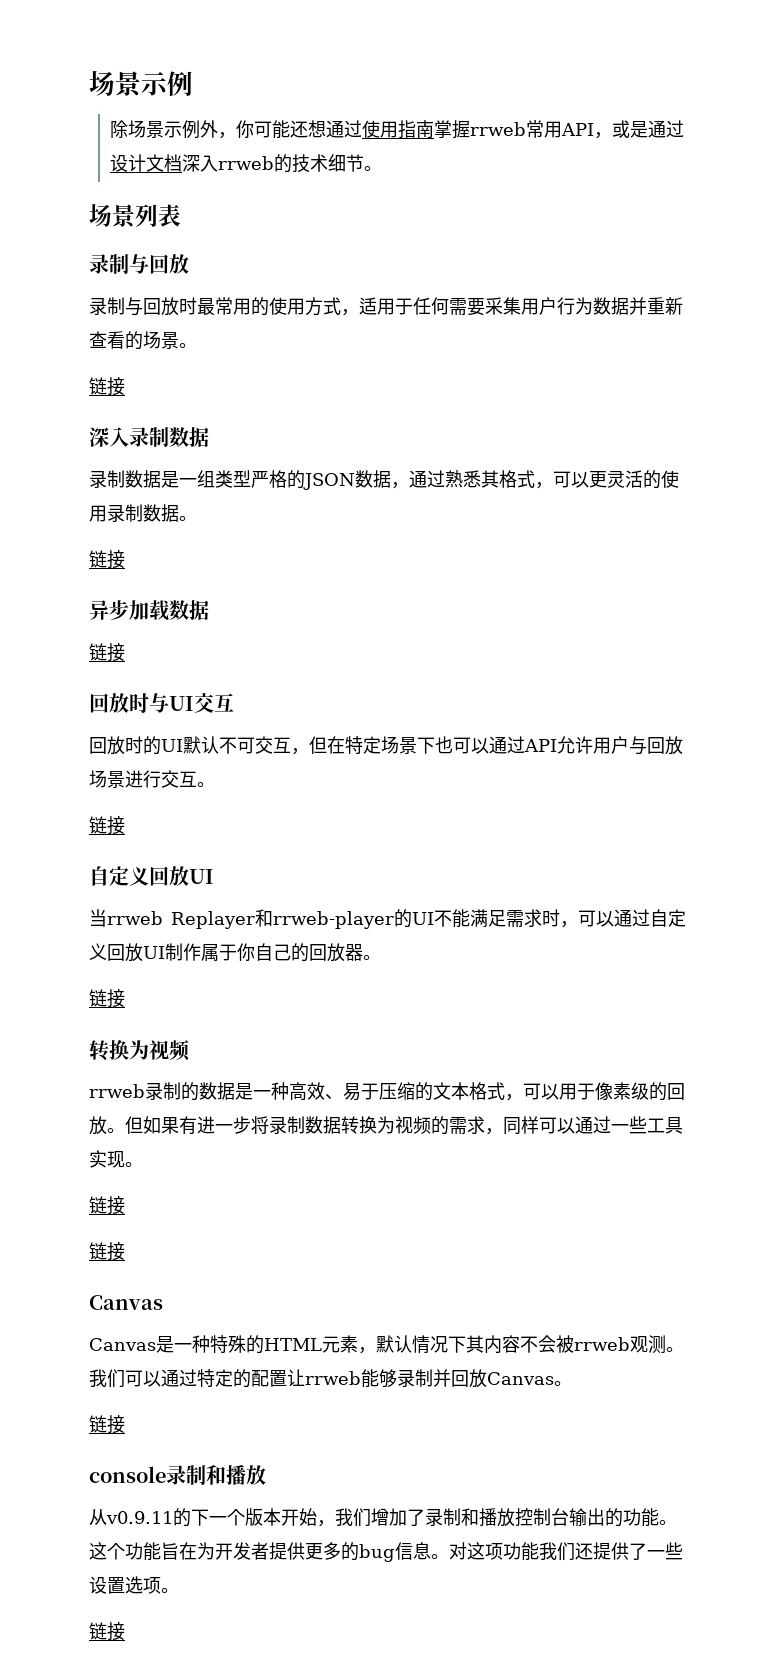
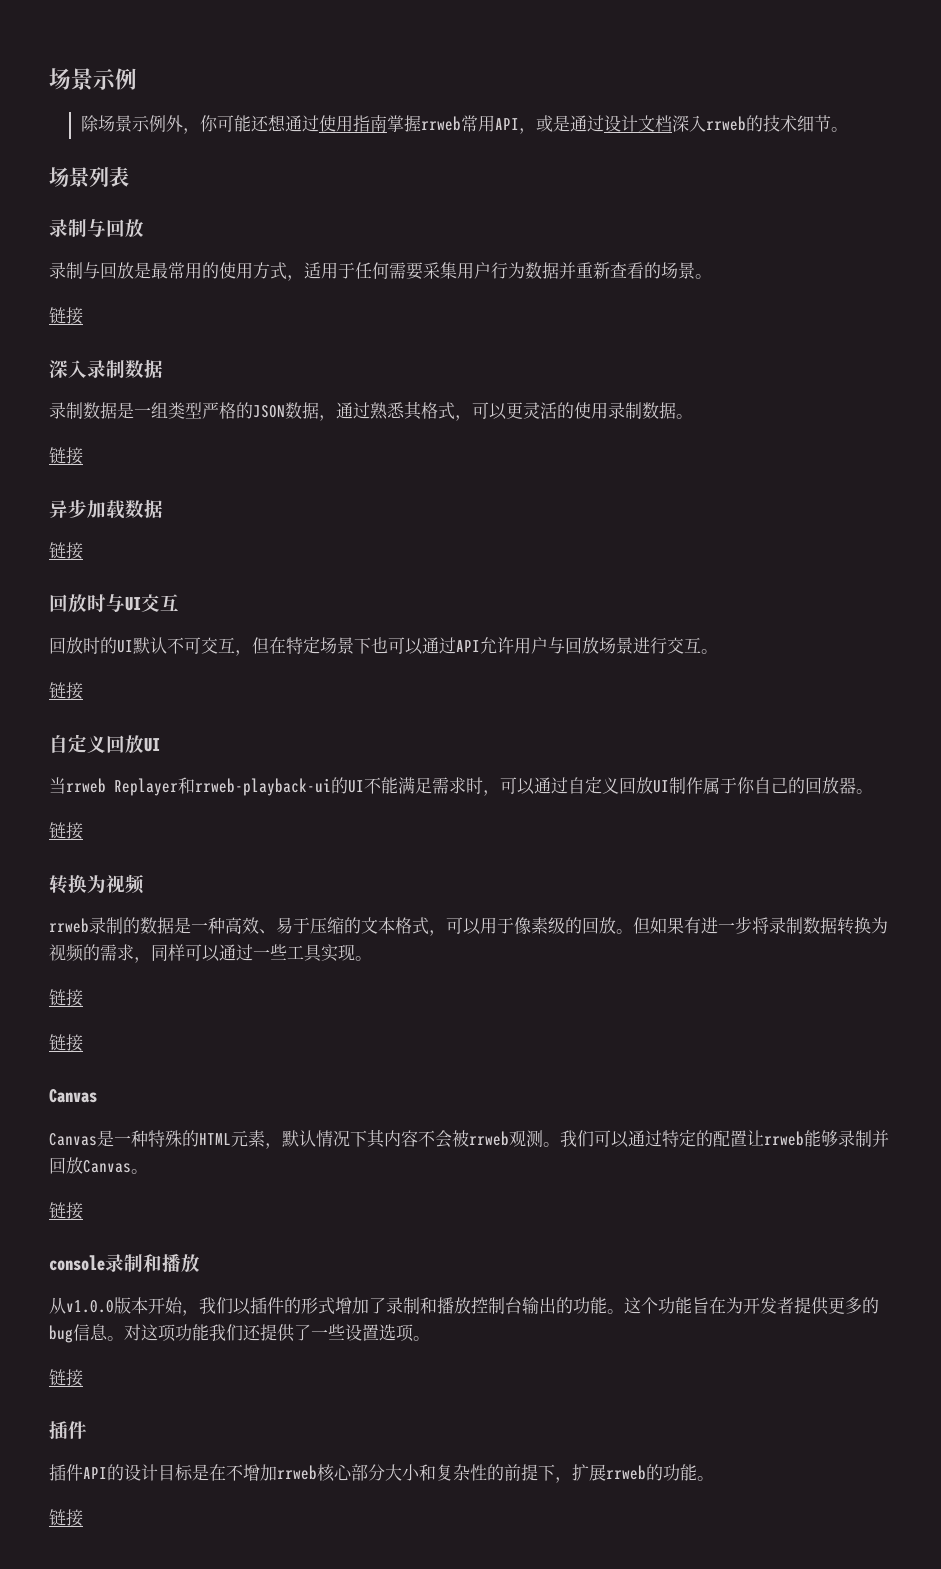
- 录制与回放时最常用的使用方式，适用于任何需要采集用户行为数据并重新查看的场景。
+ 录制与回放是最常用的使用方式，适用于任何需要采集用户行为数据并重新查看的场景。
- 当rrweb Replayer和rrweb-player的UI不能满足需求时，可以通过自定义回放UI制作属于你自己的回放器。
+ 当rrweb Replayer和rrweb-playback-ui的UI不能满足需求时，可以通过自定义回放UI制作属于你自己的回放器。
- 从v0.9.11的下一个版本开始，我们增加了录制和播放控制台输出的功能。
+ 从v1.0.0版本开始，我们以插件的形式增加了录制和播放控制台输出的功能。
  对这项功能我们还提供了一些设置选项。
+ 链接
+ 插件
+ 插件API的设计目标是在不增加rrweb核心部分大小和复杂性的前提下，扩展rrweb的功能。

